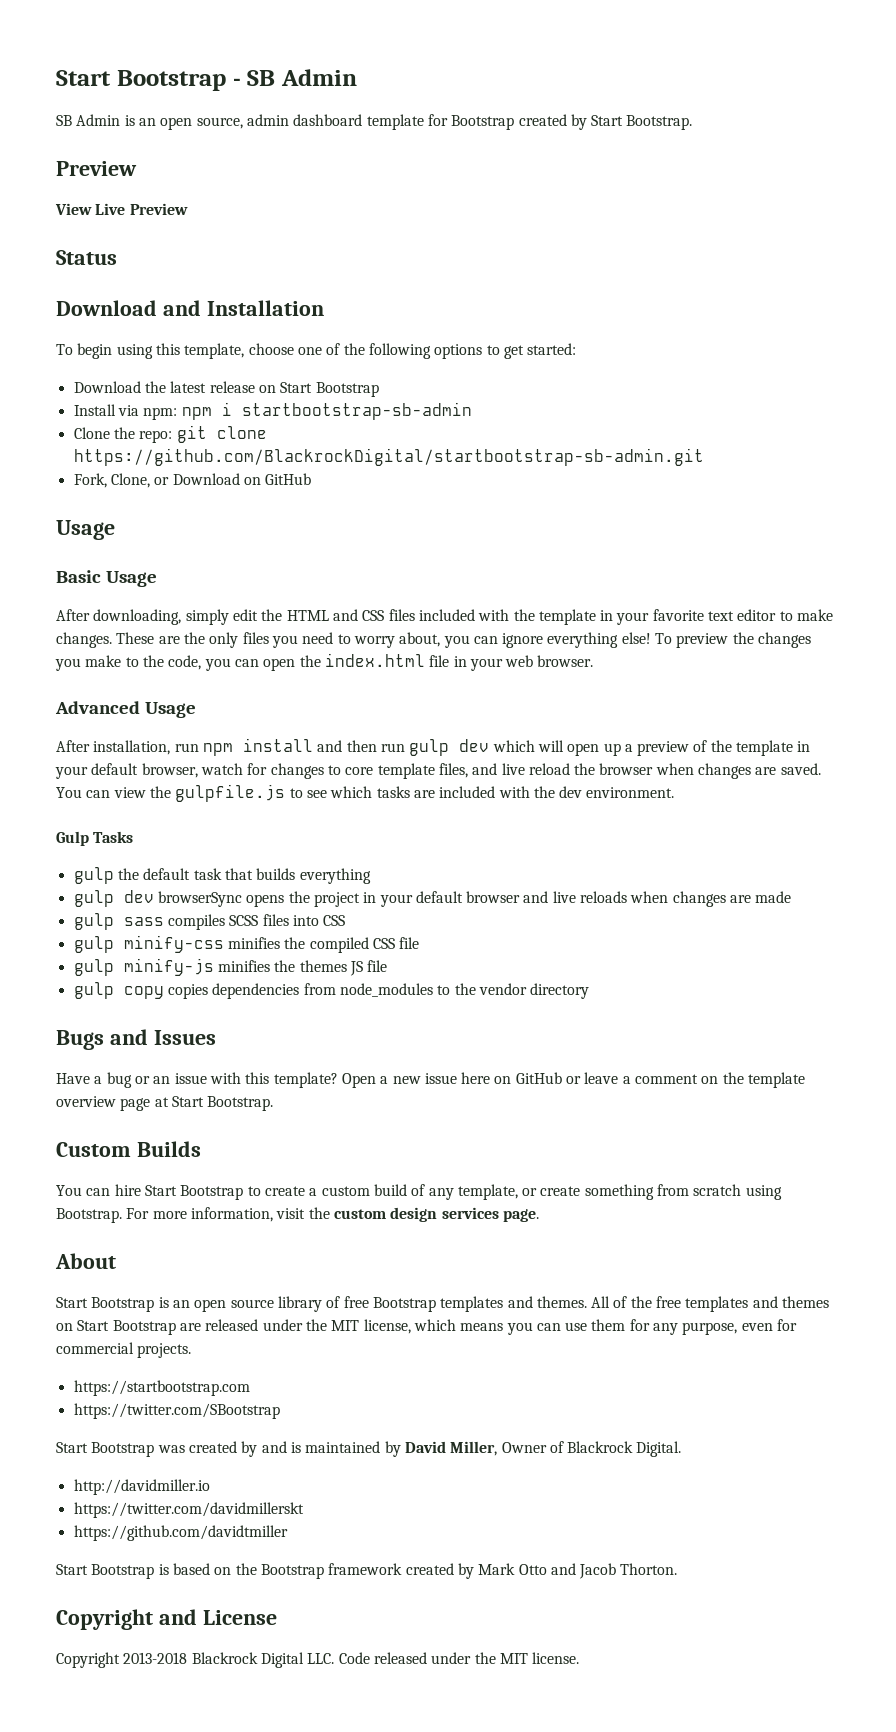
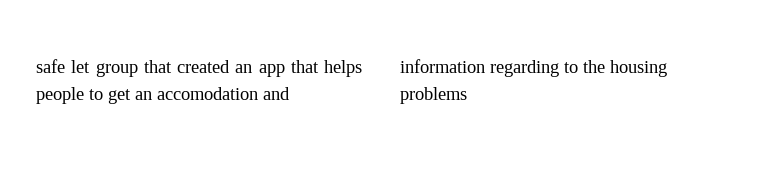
- Start Bootstrap - SB Admin
- SB Admin is an open source, admin dashboard template for Bootstrap created by Start Bootstrap.
- Preview
- View Live Preview
- Status
- Download and Installation
- To begin using this template, choose one of the following options to get started:
- Download the latest release on Start Bootstrap
- Install via npm: npm i startbootstrap-sb-admin
- Clone the repo: git clone https://github.com/BlackrockDigital/startbootstrap-sb-admin.git
- Fork, Clone, or Download on GitHub
- Usage
- Basic Usage
- After downloading, simply edit the HTML and CSS files included with the template in your favorite text editor to make changes. These are the only files you need to worry about, you can ignore everything else! To preview the changes you make to the code, you can open the index.html file in your web browser.
- Advanced Usage
- After installation, run npm install and then run gulp dev which will open up a preview of the template in your default browser, watch for changes to core template files, and live reload the browser when changes are saved. You can view the gulpfile.js to see which tasks are included with the dev environment.
- Gulp Tasks
- gulp the default task that builds everything
- gulp dev browserSync opens the project in your default browser and live reloads when changes are made
- gulp sass compiles SCSS files into CSS
- gulp minify-css minifies the compiled CSS file
- gulp minify-js minifies the themes JS file
- gulp copy copies dependencies from node_modules to the vendor directory
- Bugs and Issues
- Have a bug or an issue with this template? Open a new issue here on GitHub or leave a comment on the template overview page at Start Bootstrap.
- Custom Builds
- You can hire Start Bootstrap to create a custom build of any template, or create something from scratch using Bootstrap. For more information, visit the custom design services page.
- About
- Start Bootstrap is an open source library of free Bootstrap templates and themes. All of the free templates and themes on Start Bootstrap are released under the MIT license, which means you can use them for any purpose, even for commercial projects.
- https://startbootstrap.com
- https://twitter.com/SBootstrap
- Start Bootstrap was created by and is maintained by David Miller, Owner of Blackrock Digital.
- http://davidmiller.io
- https://twitter.com/davidmillerskt
- https://github.com/davidtmiller
- Start Bootstrap is based on the Bootstrap framework created by Mark Otto and Jacob Thorton.
- Copyright and License
- Copyright 2013-2018 Blackrock Digital LLC. Code released under the MIT license.
+ safe let group that created an app that helps people to get an accomodation and information regarding to the housing problems

